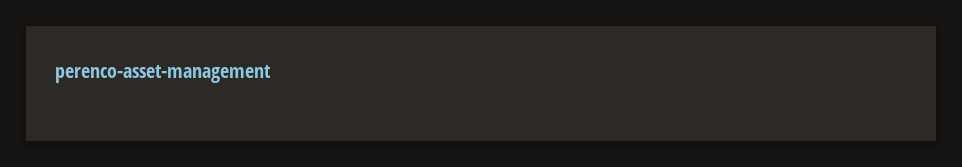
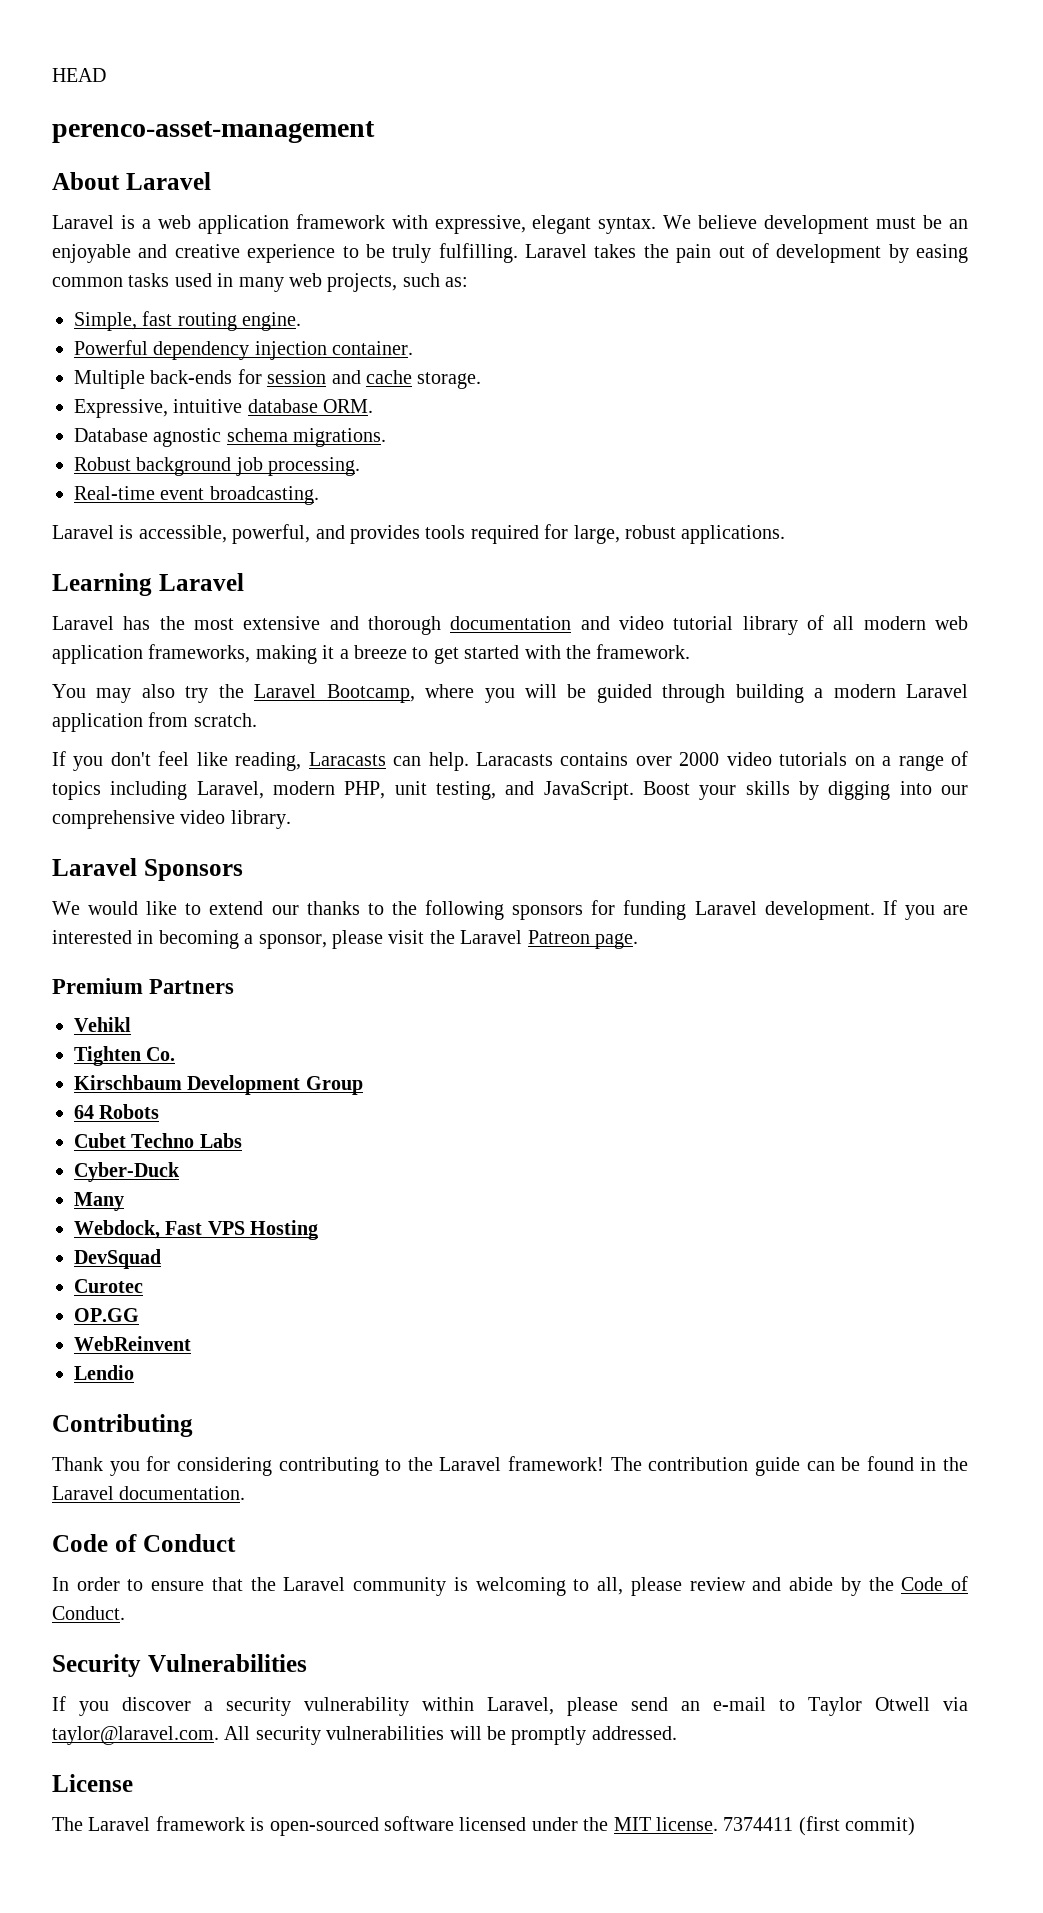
+ HEAD
+ About Laravel
+ Laravel is a web application framework with expressive, elegant syntax. We believe development must be an enjoyable and creative experience to be truly fulfilling. Laravel takes the pain out of development by easing common tasks used in many web projects, such as:
+ Simple, fast routing engine.
+ Powerful dependency injection container.
+ Multiple back-ends for session and cache storage.
+ Expressive, intuitive database ORM.
+ Database agnostic schema migrations.
+ Robust background job processing.
+ Real-time event broadcasting.
+ Laravel is accessible, powerful, and provides tools required for large, robust applications.
+ Learning Laravel
+ Laravel has the most extensive and thorough documentation and video tutorial library of all modern web application frameworks, making it a breeze to get started with the framework.
+ You may also try the Laravel Bootcamp, where you will be guided through building a modern Laravel application from scratch.
+ If you don't feel like reading, Laracasts can help. Laracasts contains over 2000 video tutorials on a range of topics including Laravel, modern PHP, unit testing, and JavaScript. Boost your skills by digging into our comprehensive video library.
+ Laravel Sponsors
+ We would like to extend our thanks to the following sponsors for funding Laravel development. If you are interested in becoming a sponsor, please visit the Laravel Patreon page.
+ Premium Partners
+ Vehikl
+ Tighten Co.
+ Kirschbaum Development Group
+ 64 Robots
+ Cubet Techno Labs
+ Cyber-Duck
+ Many
+ Webdock, Fast VPS Hosting
+ DevSquad
+ Curotec
+ OP.GG
+ WebReinvent
+ Lendio
+ Contributing
+ Thank you for considering contributing to the Laravel framework! The contribution guide can be found in the Laravel documentation.
+ Code of Conduct
+ In order to ensure that the Laravel community is welcoming to all, please review and abide by the Code of Conduct.
+ Security Vulnerabilities
+ If you discover a security vulnerability within Laravel, please send an e-mail to Taylor Otwell via taylor@laravel.com. All security vulnerabilities will be promptly addressed.
+ License
+ The Laravel framework is open-sourced software licensed under the MIT license. 7374411 (first commit)

